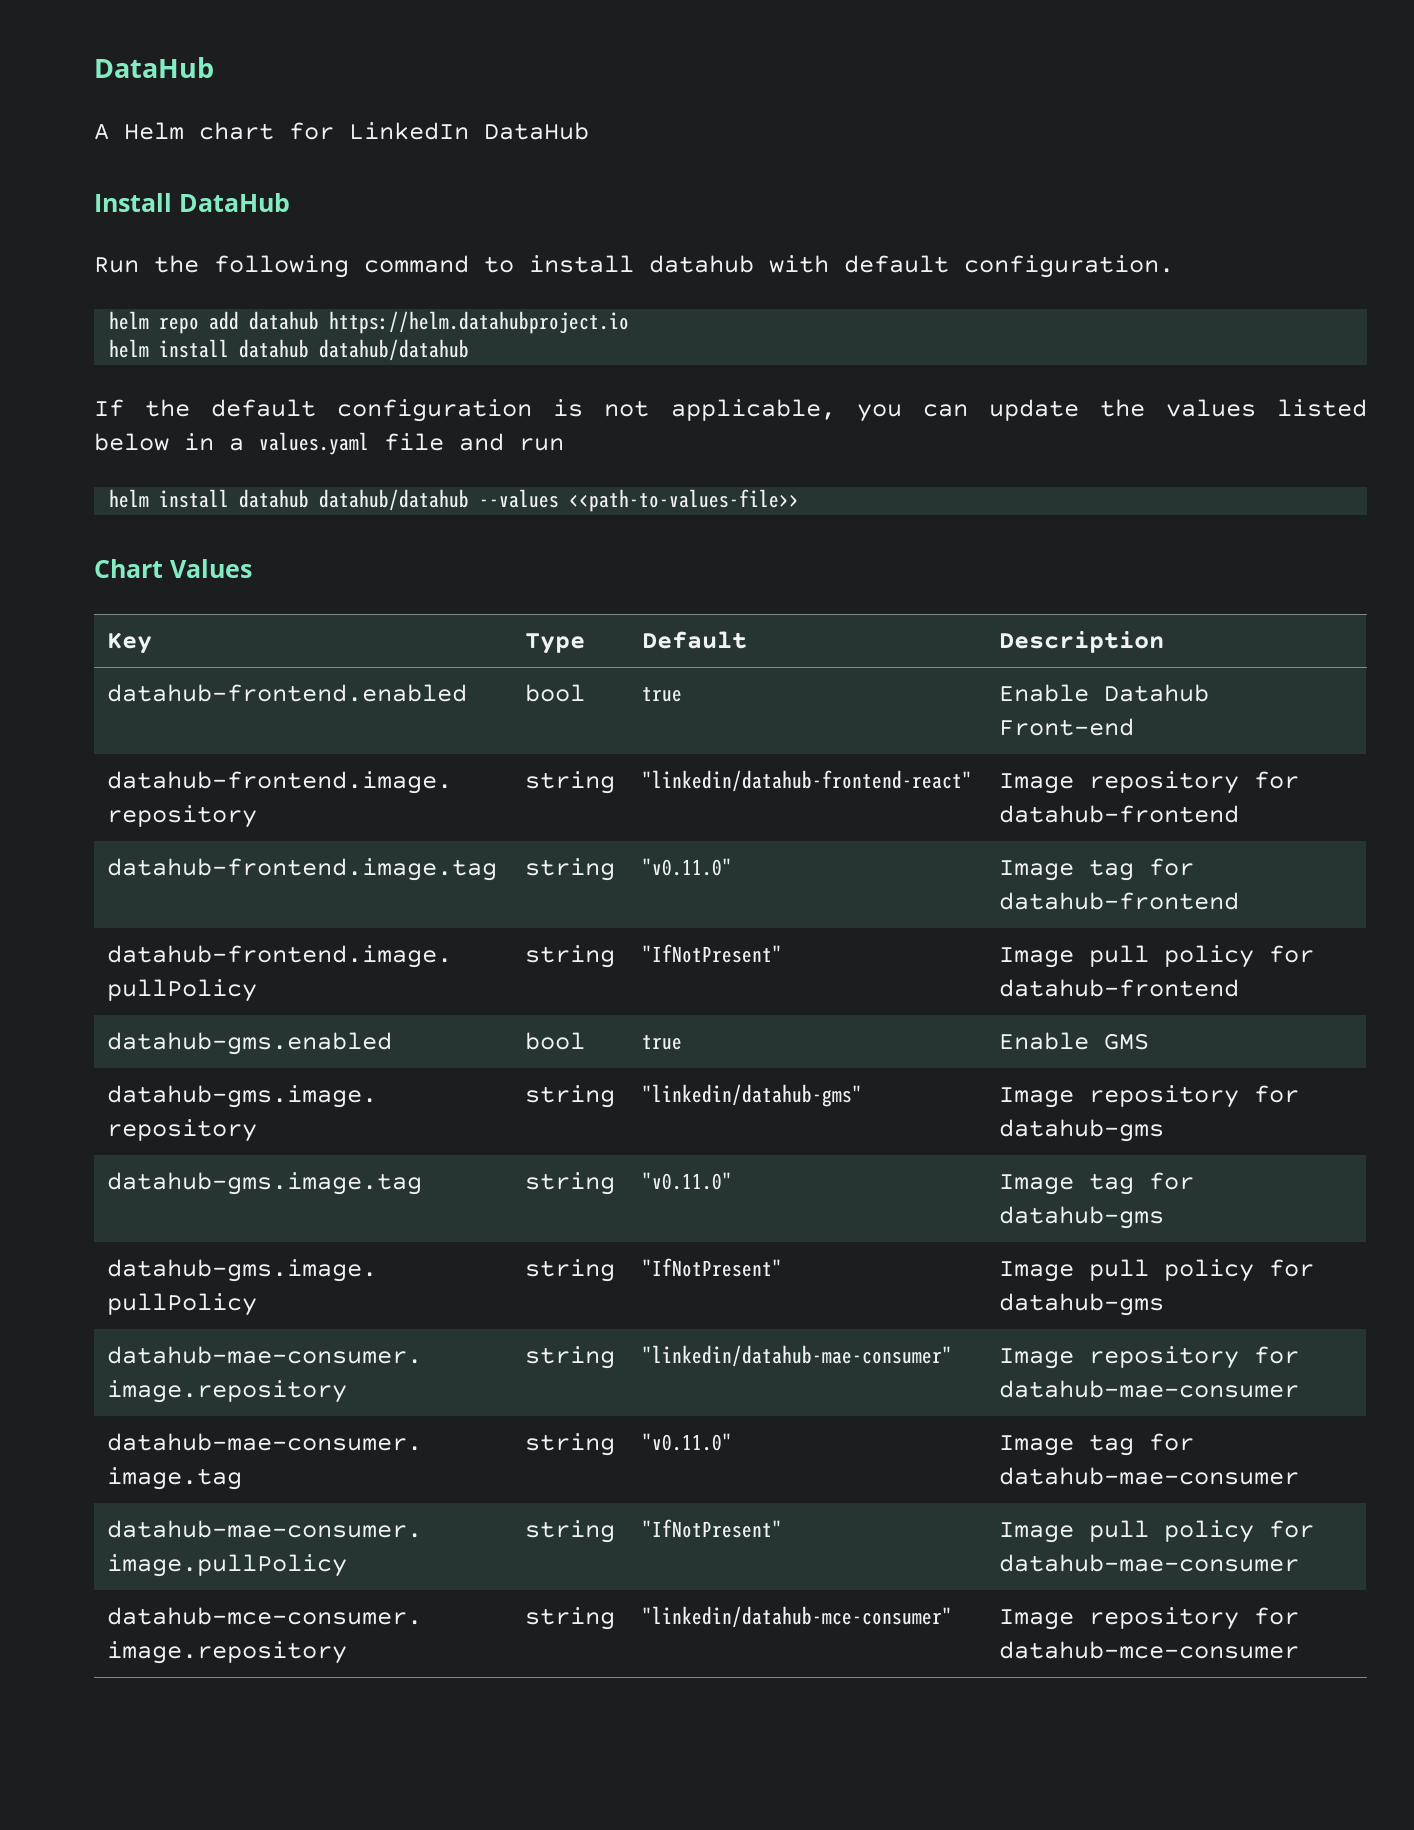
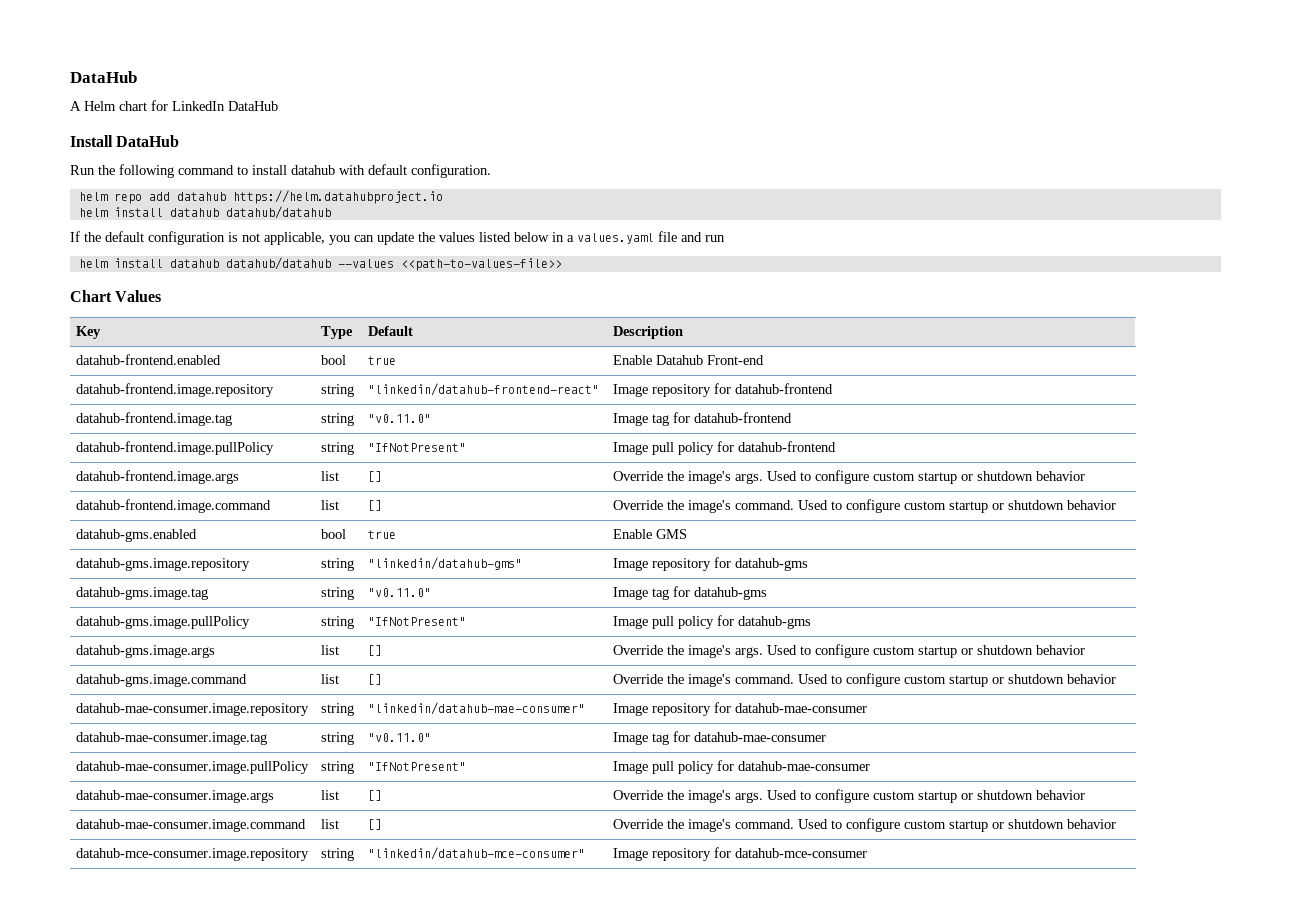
+ datahub-frontend.image.args | list | [] | Override the image's args. Used to configure custom startup or shutdown behavior
+ datahub-frontend.image.command | list | [] | Override the image's command. Used to configure custom startup or shutdown behavior
+ datahub-gms.image.args | list | [] | Override the image's args. Used to configure custom startup or shutdown behavior
+ datahub-gms.image.command | list | [] | Override the image's command. Used to configure custom startup or shutdown behavior
+ datahub-mae-consumer.image.args | list | [] | Override the image's args. Used to configure custom startup or shutdown behavior
+ datahub-mae-consumer.image.command | list | [] | Override the image's command. Used to configure custom startup or shutdown behavior

